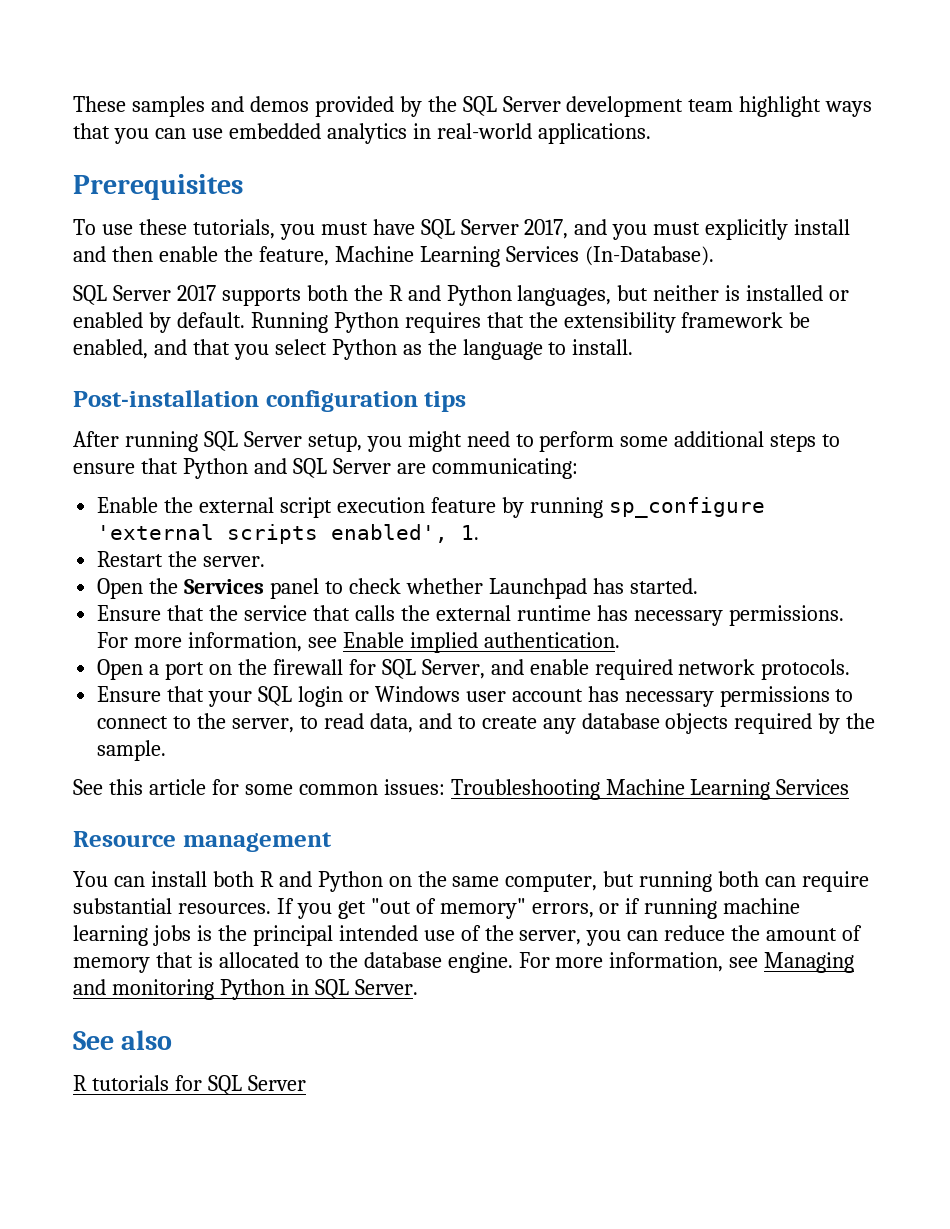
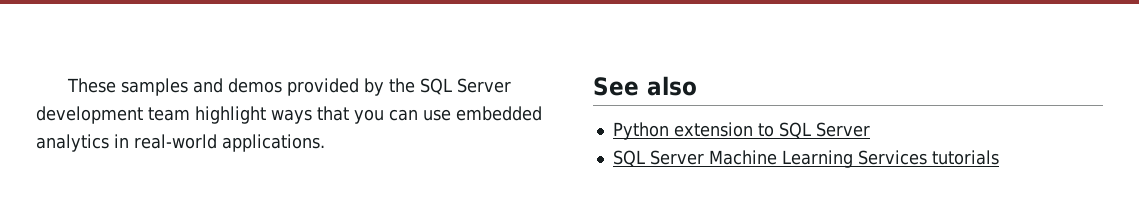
- Prerequisites
- To use these tutorials, you must have SQL Server 2017, and you must explicitly install and then enable the feature, Machine Learning Services (In-Database).
- SQL Server 2017 supports both the R and Python languages, but neither is installed or enabled by default. Running Python requires that the extensibility framework be enabled, and that you select Python as the language to install.
- Post-installation configuration tips
- After running SQL Server setup, you might need to perform some additional steps to ensure that Python and SQL Server are communicating:
- Enable the external script execution feature by running sp_configure 'external scripts enabled', 1.
- Restart the server.
- Open the Services panel to check whether Launchpad has started.
- Ensure that the service that calls the external runtime has necessary permissions. For more information, see Enable implied authentication.
- Open a port on the firewall for SQL Server, and enable required network protocols.
- Ensure that your SQL login or Windows user account has necessary permissions to connect to the server, to read data, and to create any database objects required by the sample.
- See this article for some common issues: Troubleshooting Machine Learning Services
- Resource management
- You can install both R and Python on the same computer, but running both can require substantial resources. If you get "out of memory" errors, or if running machine learning jobs is the principal intended use of the server, you can reduce the amount of memory that is allocated to the database engine. For more information, see Managing and monitoring Python in SQL Server.
  See also
- R tutorials for SQL Server
+ Python extension to SQL Server
+ SQL Server Machine Learning Services tutorials

